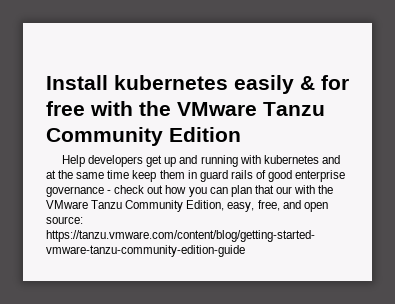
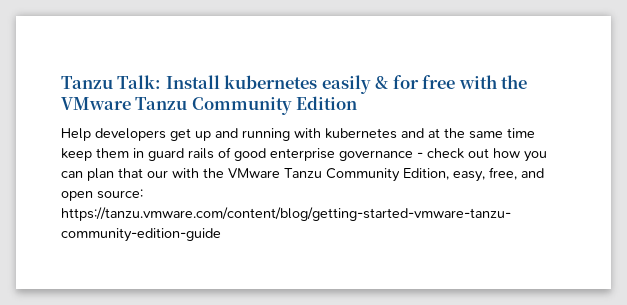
- Install kubernetes easily & for free with the VMware Tanzu Community Edition
+ Tanzu Talk: Install kubernetes easily & for free with the VMware Tanzu Community Edition

